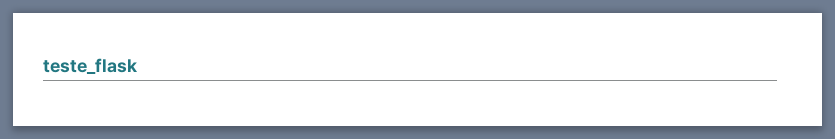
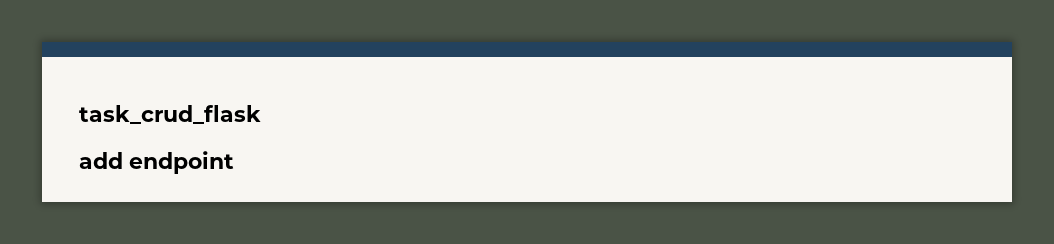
- teste_flask
+ task_crud_flask
+ add endpoint

